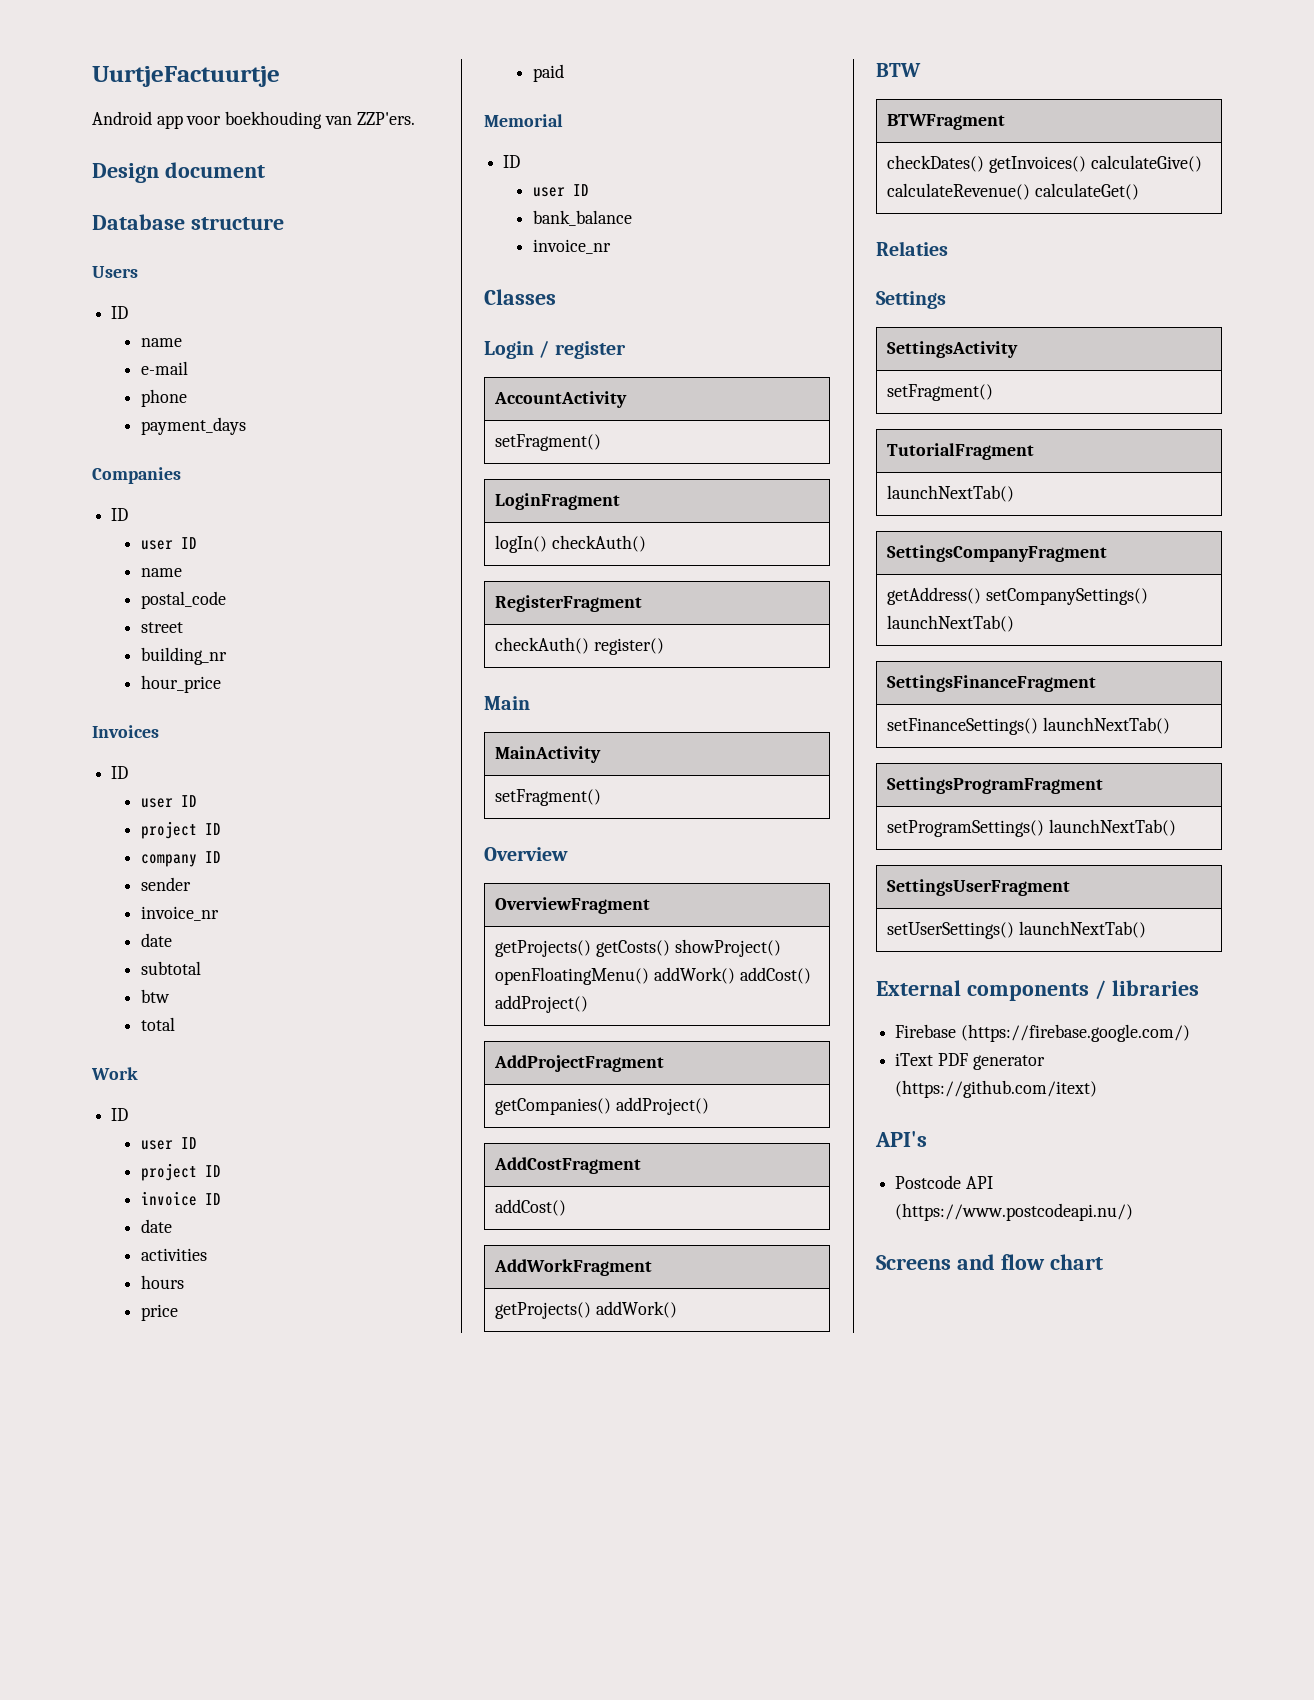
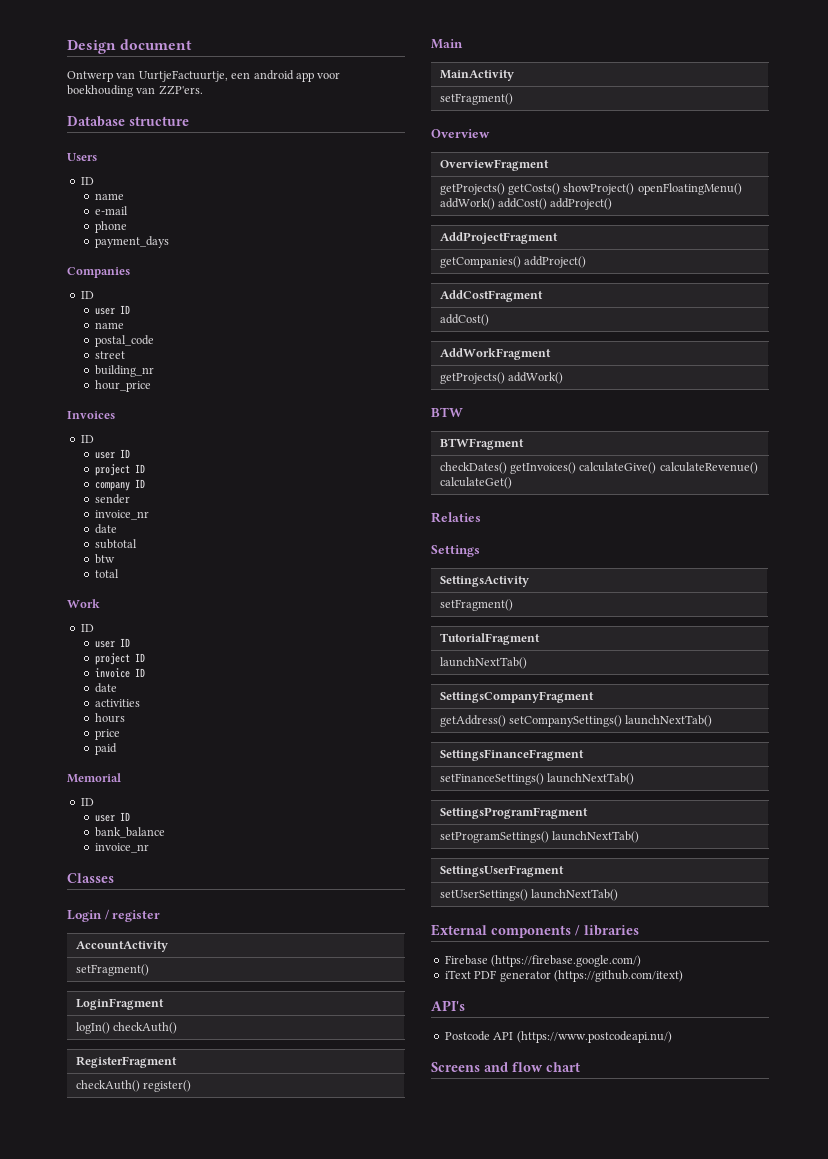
- UurtjeFactuurtje
- Android app voor boekhouding van ZZP'ers.
+ Design document
+ Ontwerp van UurtjeFactuurtje, een android app voor boekhouding van ZZP'ers.
- Design document

